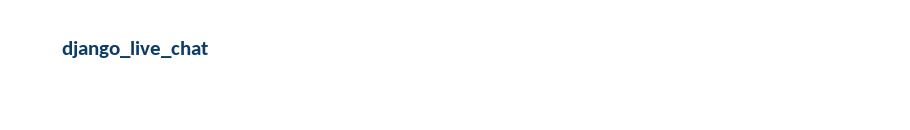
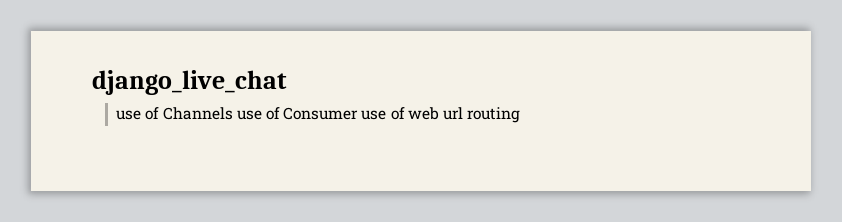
+ use of Channels use of Consumer use of web url routing

